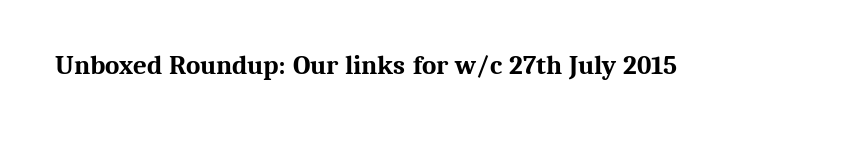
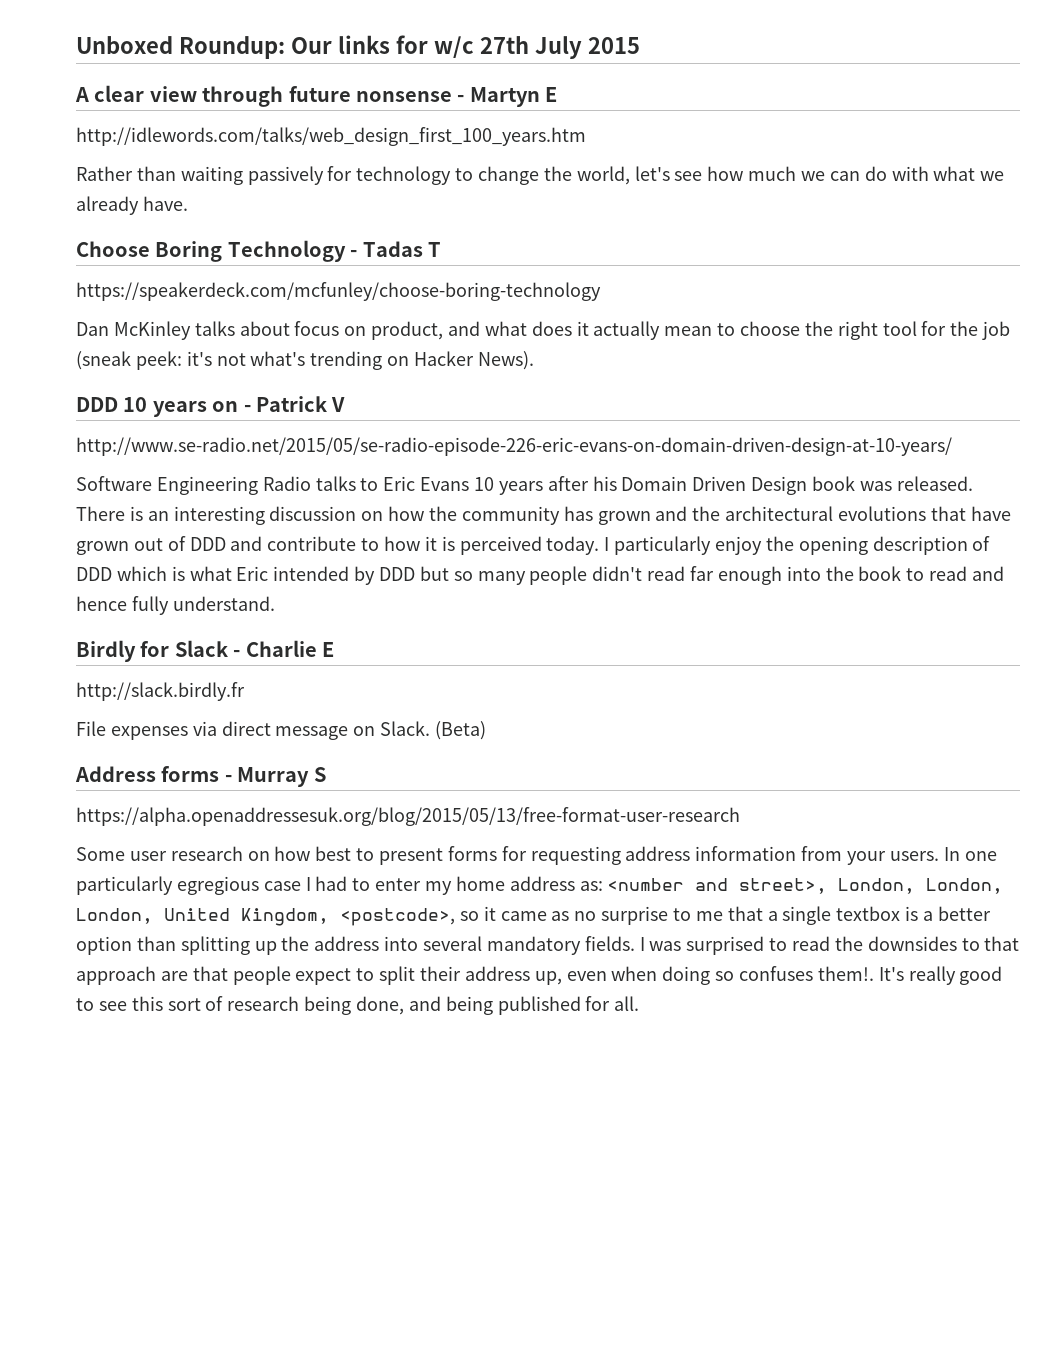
+ A clear view through future nonsense - Martyn E
+ http://idlewords.com/talks/web_design_first_100_years.htm
+ Rather than waiting passively for technology to change the world, let's see how much we can do with what we already have.
+ Choose Boring Technology - Tadas T
+ https://speakerdeck.com/mcfunley/choose-boring-technology
+ Dan McKinley talks about focus on product, and what does it actually mean to choose the right tool for the job (sneak peek: it's not what's trending on Hacker News).
+ DDD 10 years on - Patrick V
+ http://www.se-radio.net/2015/05/se-radio-episode-226-eric-evans-on-domain-driven-design-at-10-years/
+ Software Engineering Radio talks to Eric Evans 10 years after his Domain Driven Design book was released. There is an interesting discussion on how the community has grown and the architectural evolutions that have grown out of DDD and contribute to how it is perceived today. I particularly enjoy the opening description of DDD which is what Eric intended by DDD but so many people didn't read far enough into the book to read and hence fully understand.
+ Birdly for Slack - Charlie E
+ http://slack.birdly.fr
+ File expenses via direct message on Slack. (Beta)
+ Address forms - Murray S
+ https://alpha.openaddressesuk.org/blog/2015/05/13/free-format-user-research
+ Some user research on how best to present forms for requesting address information from your users. In one particularly egregious case I had to enter my home address as: <number and street>, London, London, London, United Kingdom, <postcode>, so it came as no surprise to me that a single textbox is a better option than splitting up the address into several mandatory fields. I was surprised to read the downsides to that approach are that people expect to split their address up, even when doing so confuses them!. It's really good to see this sort of research being done, and being published for all.

